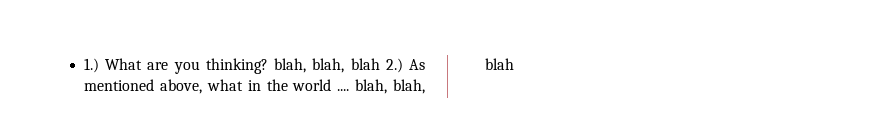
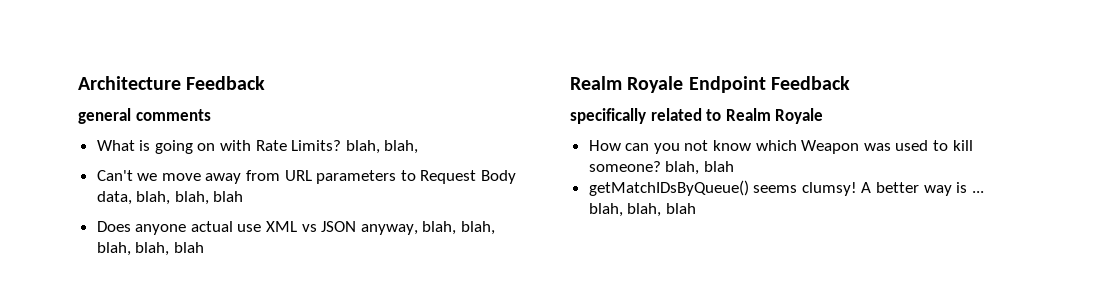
- 1.) What are you thinking? blah, blah, blah 2.) As mentioned above, what in the world .... blah, blah, blah
+ Architecture Feedback
+ general comments
+ What is going on with Rate Limits? blah, blah,
+ Can't we move away from URL parameters to Request Body data, blah, blah, blah
+ Does anyone actual use XML vs JSON anyway, blah, blah, blah, blah, blah
+ Realm Royale Endpoint Feedback
+ specifically related to Realm Royale
+ How can you not know which Weapon was used to kill someone? blah, blah
+ getMatchIDsByQueue() seems clumsy! A better way is ... blah, blah, blah

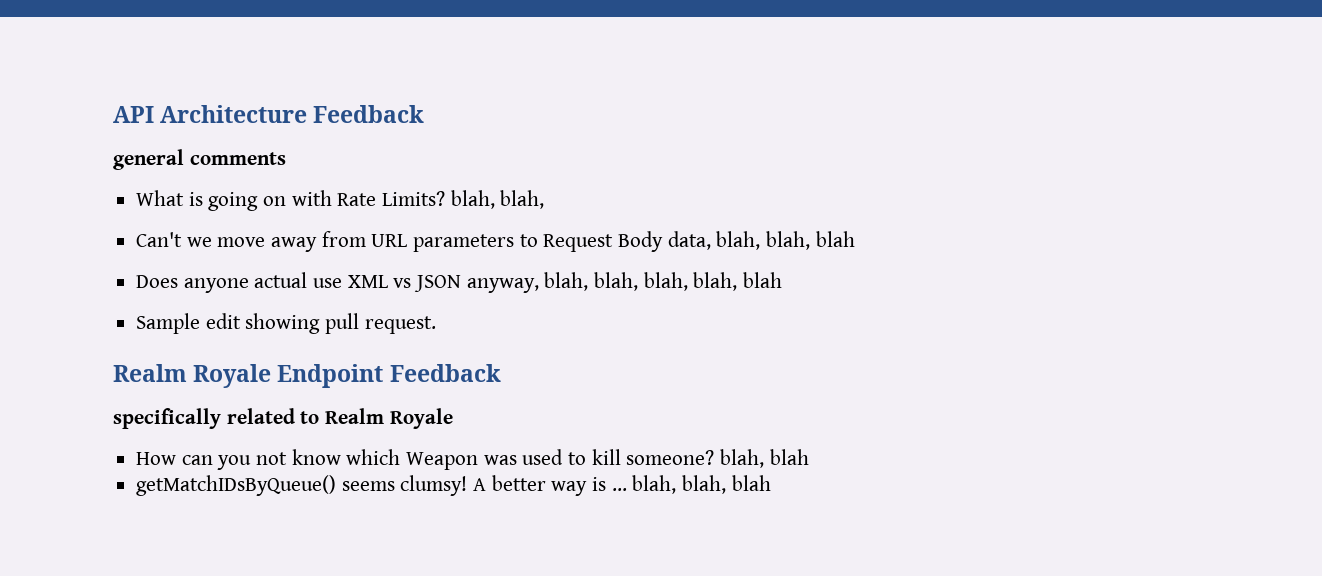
- Architecture Feedback
+ API Architecture Feedback
+ Sample edit showing pull request.

